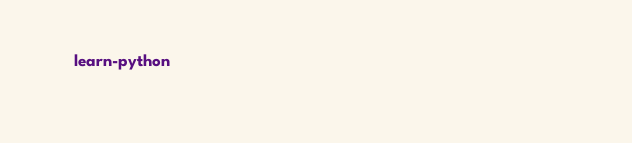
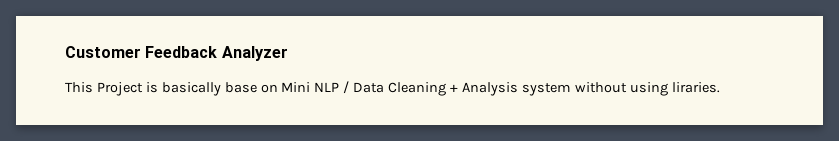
- learn-python
+ Customer Feedback Analyzer
+ This Project is basically base on Mini NLP / Data Cleaning + Analysis system without using liraries.

